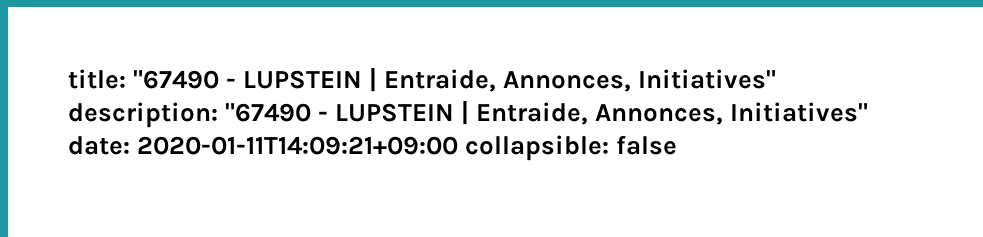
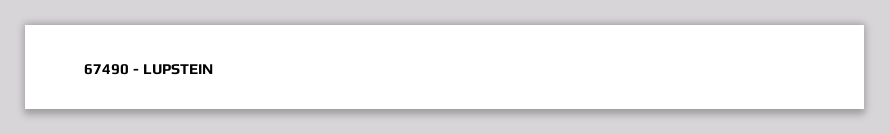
- title: "67490 - LUPSTEIN | Entraide, Annonces, Initiatives" description: "67490 - LUPSTEIN | Entraide, Annonces, Initiatives" date: 2020-01-11T14:09:21+09:00 collapsible: false
+ 67490 - LUPSTEIN

